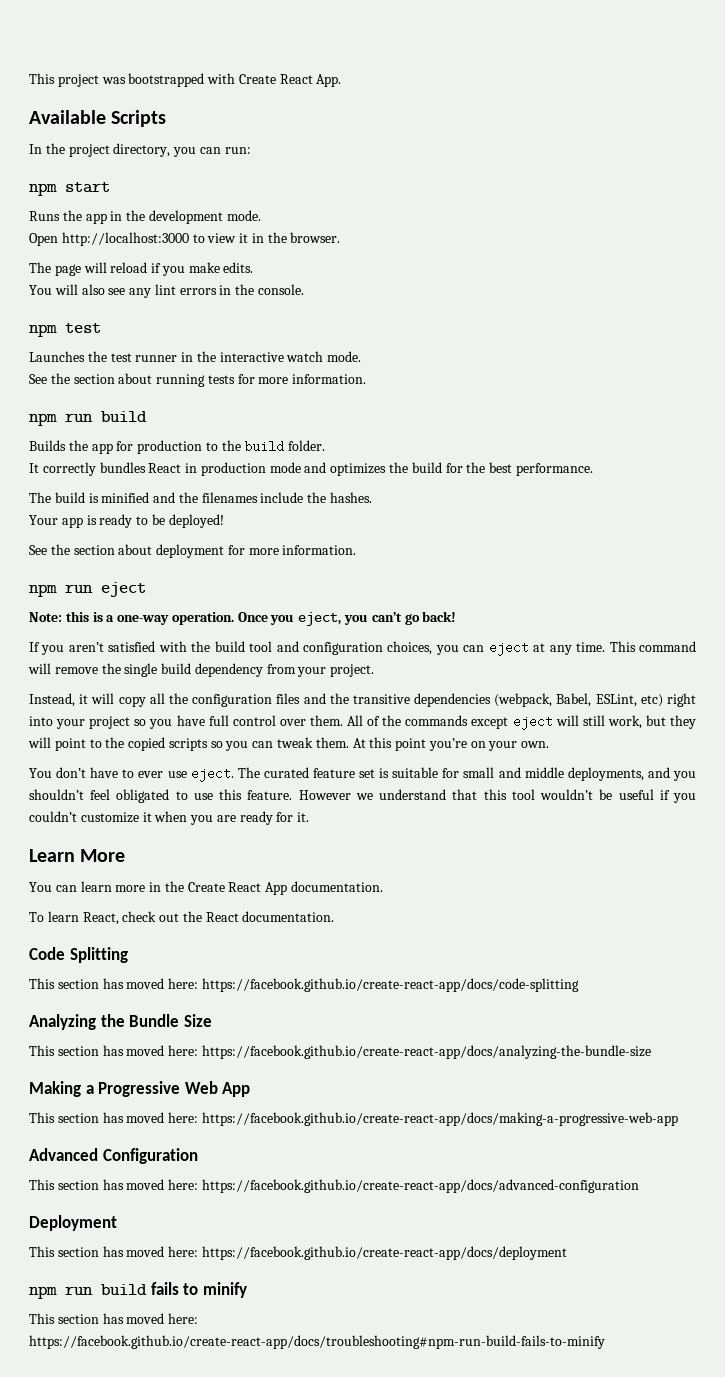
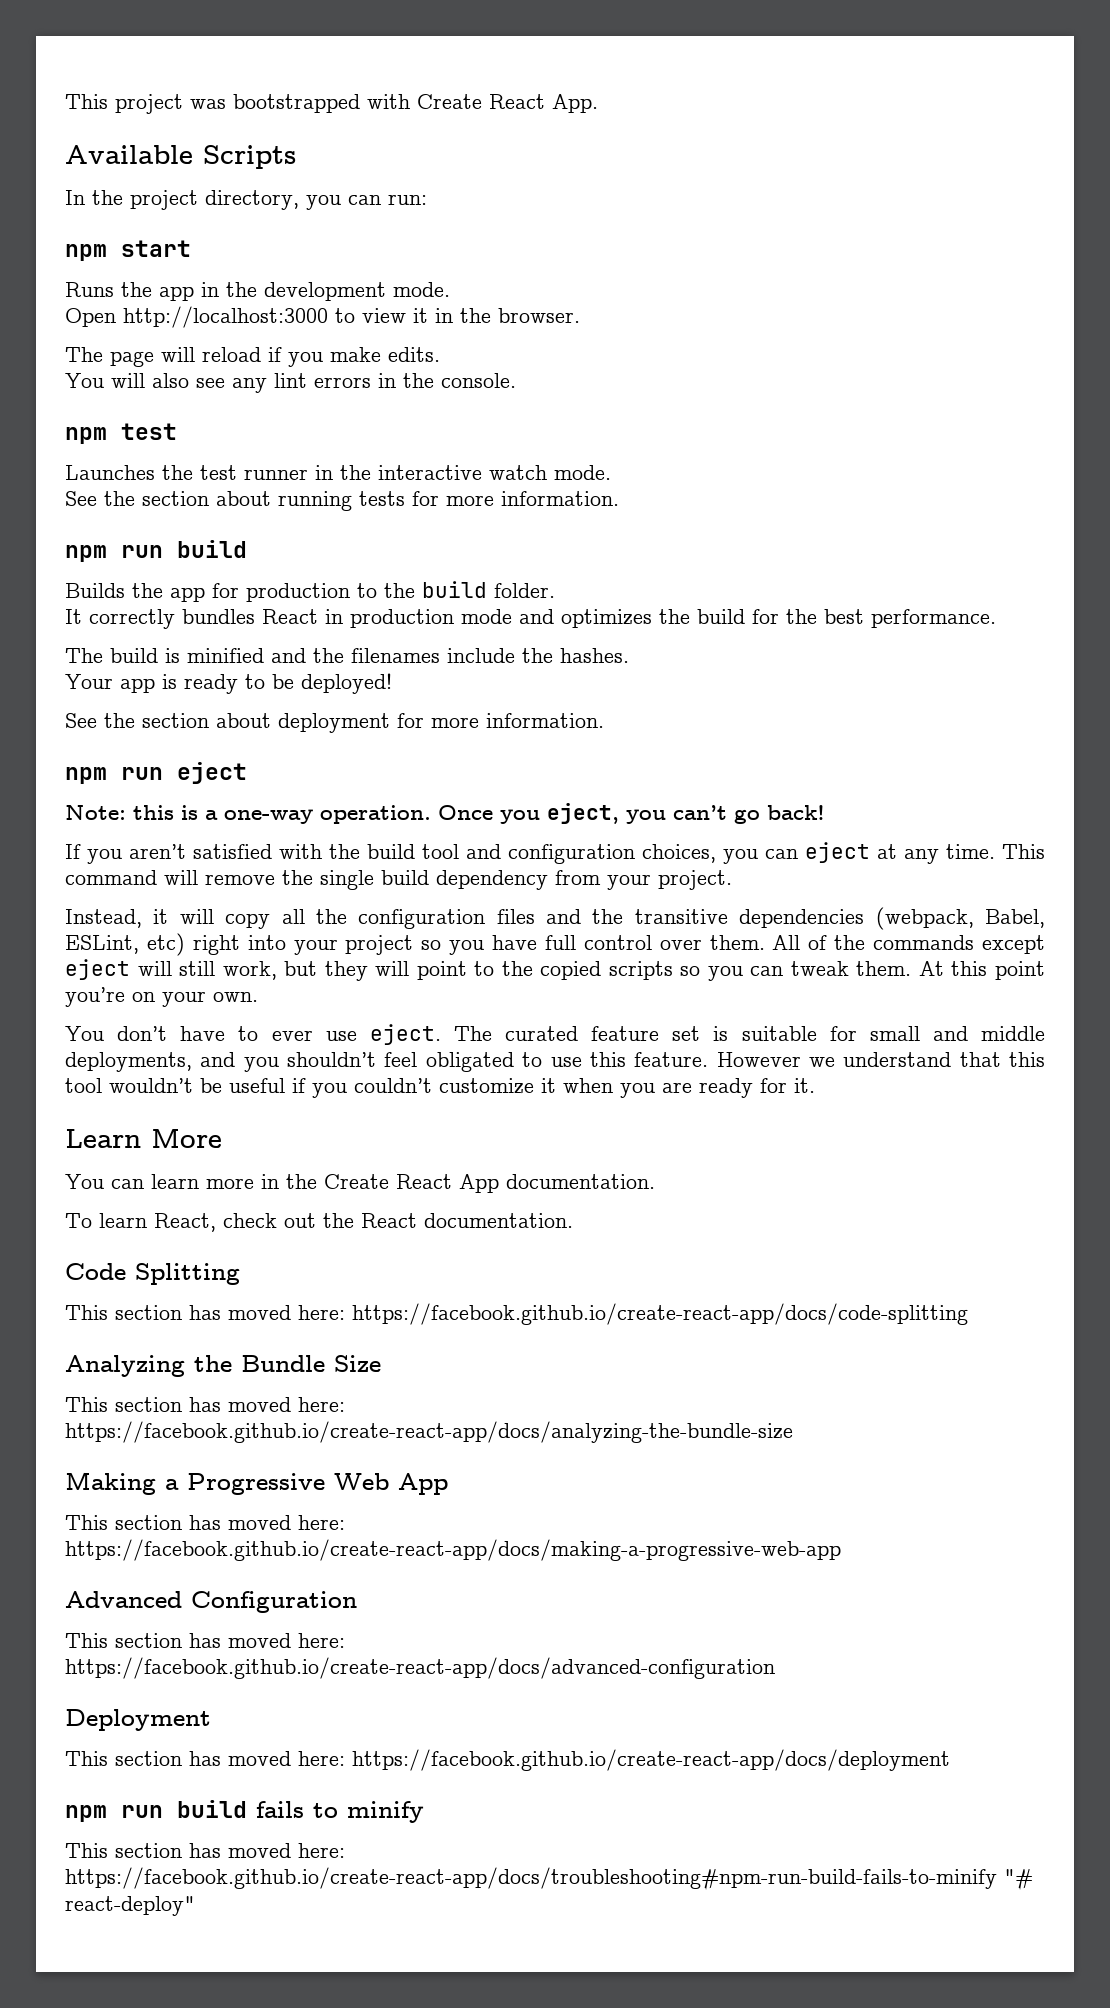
- This section has moved here: https://facebook.github.io/create-react-app/docs/troubleshooting#npm-run-build-fails-to-minify
+ This section has moved here: https://facebook.github.io/create-react-app/docs/troubleshooting#npm-run-build-fails-to-minify "# react-deploy"

